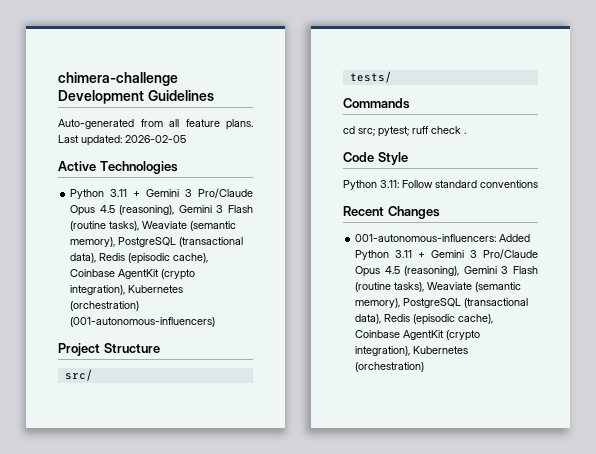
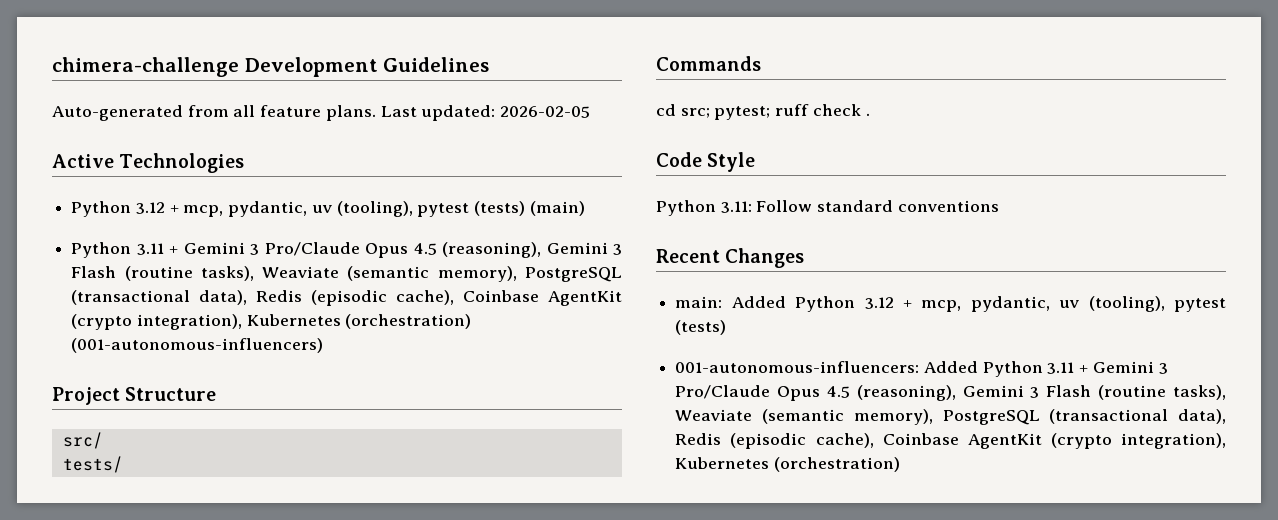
+ Python 3.12 + mcp, pydantic, uv (tooling), pytest (tests) (main)
+ main: Added Python 3.12 + mcp, pydantic, uv (tooling), pytest (tests)

